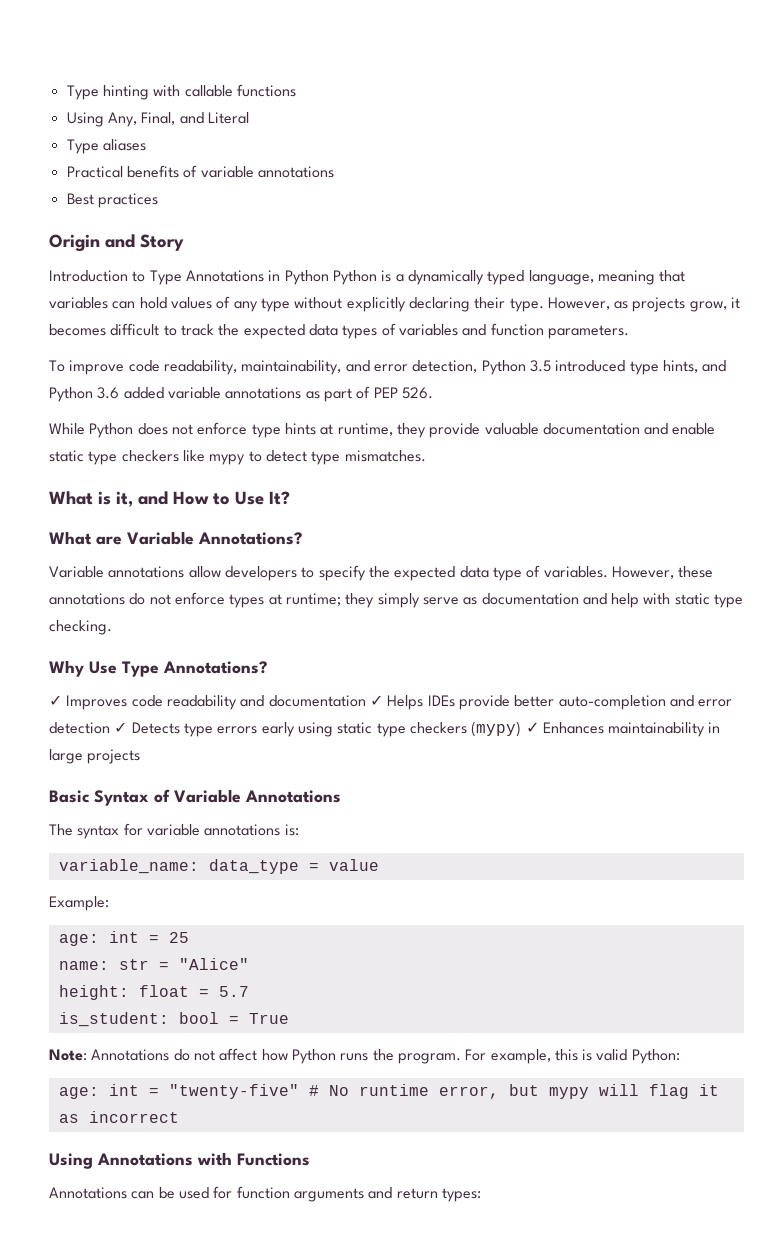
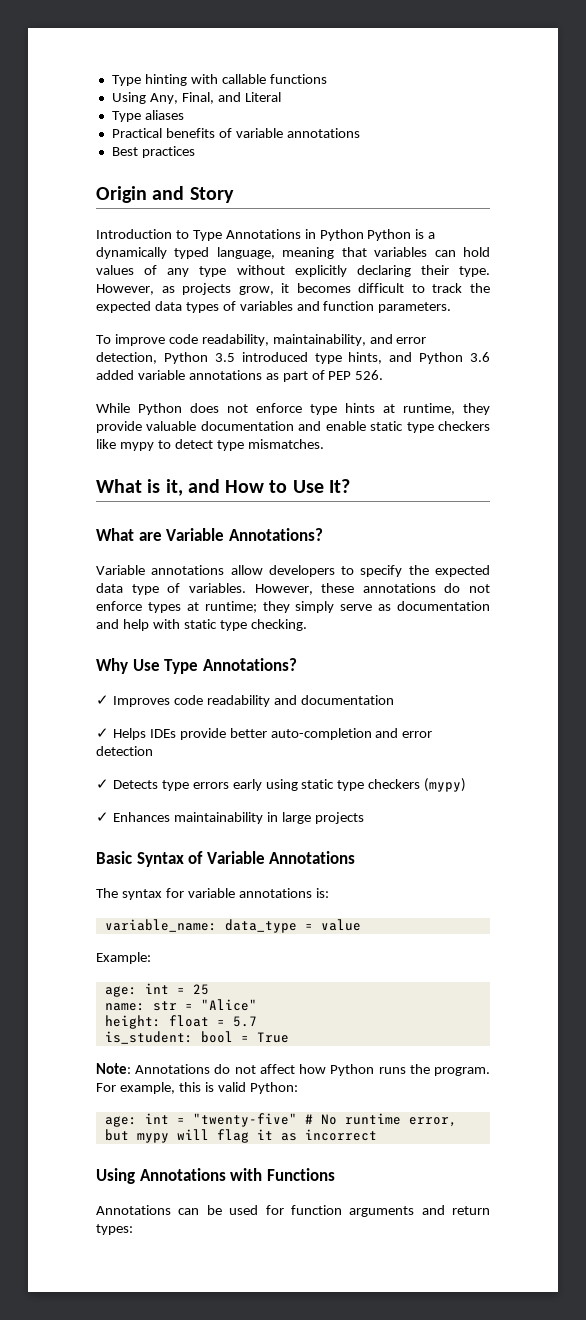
- ✓ Improves code readability and documentation ✓ Helps IDEs provide better auto-completion and error detection ✓ Detects type errors early using static type checkers (mypy) ✓ Enhances maintainability in large projects
+ ✓ Improves code readability and documentation
+ ✓ Helps IDEs provide better auto-completion and error detection
+ ✓ Detects type errors early using static type checkers (mypy)
+ ✓ Enhances maintainability in large projects

